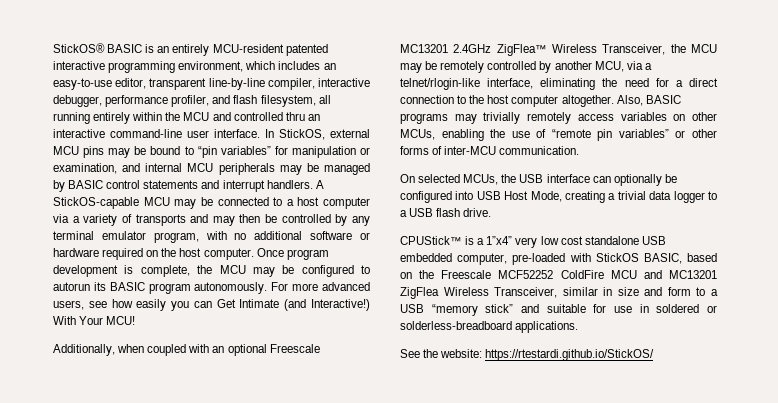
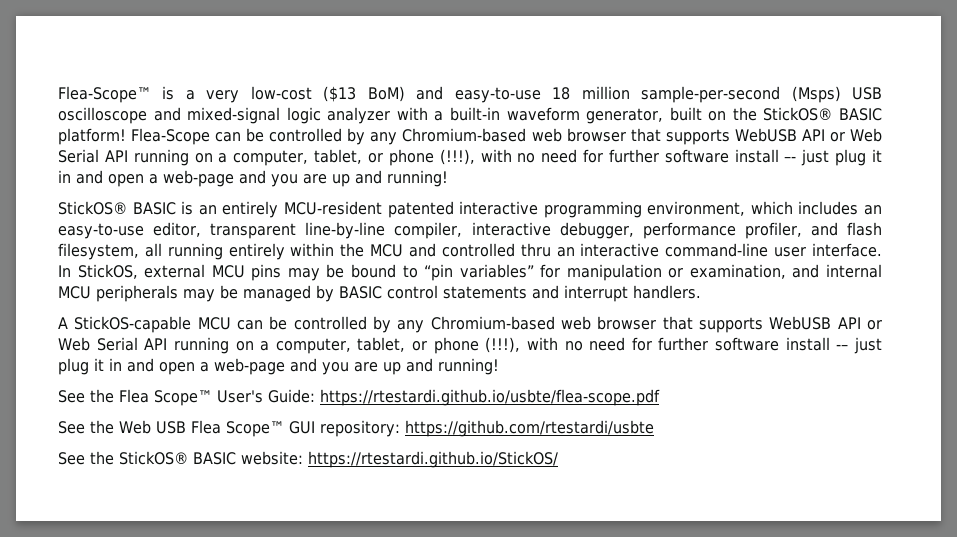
+ Flea-Scope™ is a very low-cost ($13 BoM) and easy-to-use 18 million sample-per-second (Msps) USB oscilloscope and mixed-signal logic analyzer with a built-in waveform generator, built on the StickOS® BASIC platform! Flea-Scope can be controlled by any Chromium-based web browser that supports WebUSB API or Web Serial API running on a computer, tablet, or phone (!!!), with no need for further software install –- just plug it in and open a web-page and you are up and running!
- In StickOS, external MCU pins may be bound to “pin variables” for manipulation or examination, and internal MCU peripherals may be managed by BASIC control statements and interrupt handlers. A StickOS-capable MCU may be connected to a host computer via a variety of transports and may then be controlled by any terminal emulator program, with no additional software or hardware required on the host computer. Once program development is complete, the MCU may be configured to autorun its BASIC program autonomously. For more advanced users, see how easily you can Get Intimate (and Interactive!) With Your MCU!
- Additionally, when coupled with an optional Freescale MC13201 2.4GHz ZigFlea™ Wireless Transceiver, the MCU may be remotely controlled by another MCU, via a telnet/rlogin-like interface, eliminating the need for a direct connection to the host computer altogether. Also, BASIC programs may trivially remotely access variables on other MCUs, enabling the use of “remote pin variables” or other forms of inter-MCU communication.
- On selected MCUs, the USB interface can optionally be configured into USB Host Mode, creating a trivial data logger to a USB flash drive.
- CPUStick™ is a 1”x4” very low cost standalone USB embedded computer, pre-loaded with StickOS BASIC, based on the Freescale MCF52252 ColdFire MCU and MC13201 ZigFlea Wireless Transceiver, similar in size and form to a USB “memory stick” and suitable for use in soldered or solderless-breadboard applications.
- See the website: https://rtestardi.github.io/StickOS/
+ In StickOS, external MCU pins may be bound to “pin variables” for manipulation or examination, and internal MCU peripherals may be managed by BASIC control statements and interrupt handlers.
+ A StickOS-capable MCU can be controlled by any Chromium-based web browser that supports WebUSB API or Web Serial API running on a computer, tablet, or phone (!!!), with no need for further software install -– just plug it in and open a web-page and you are up and running!
+ See the Flea Scope™ User's Guide: https://rtestardi.github.io/usbte/flea-scope.pdf
+ See the Web USB Flea Scope™ GUI repository: https://github.com/rtestardi/usbte
+ See the StickOS® BASIC website: https://rtestardi.github.io/StickOS/

